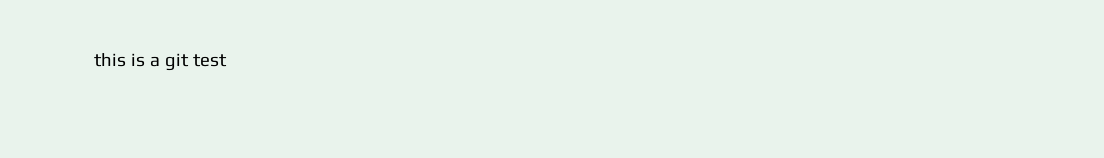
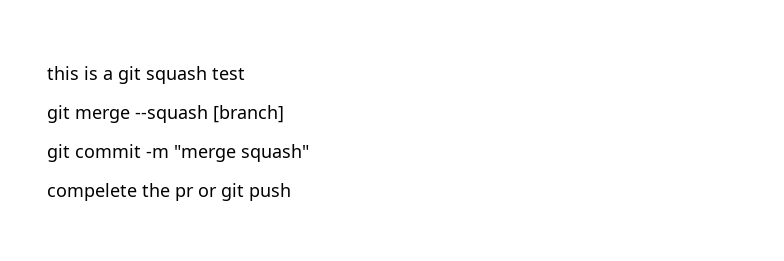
- this is a git test
+ this is a git squash test
+ git merge --squash [branch]
+ git commit -m "merge squash"
+ compelete the pr or git push

